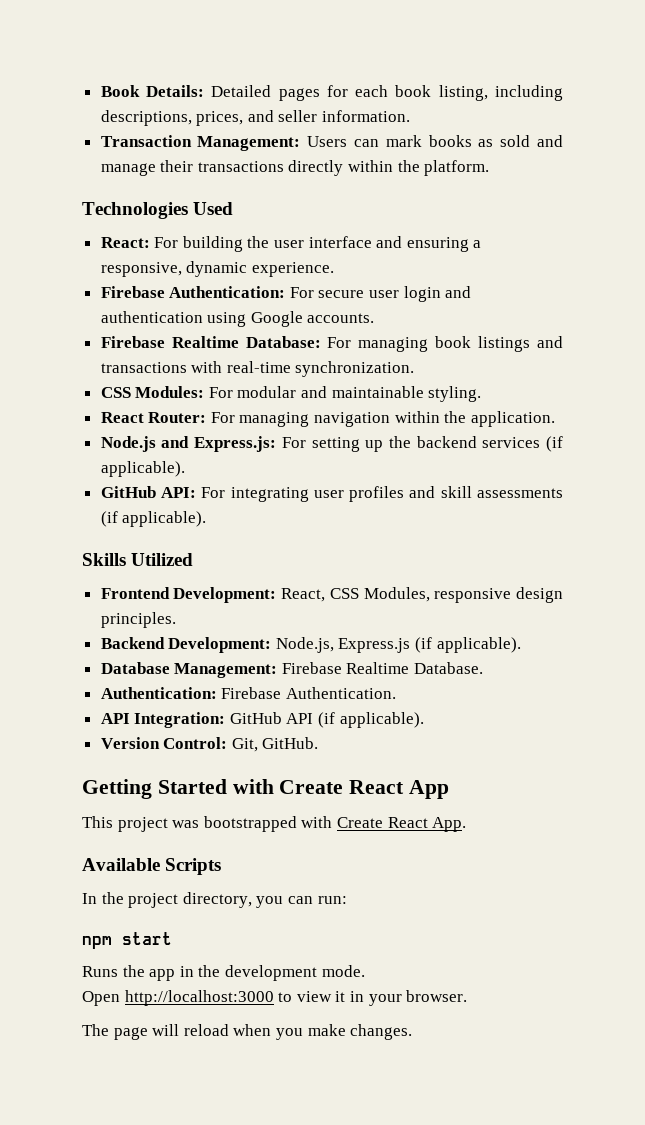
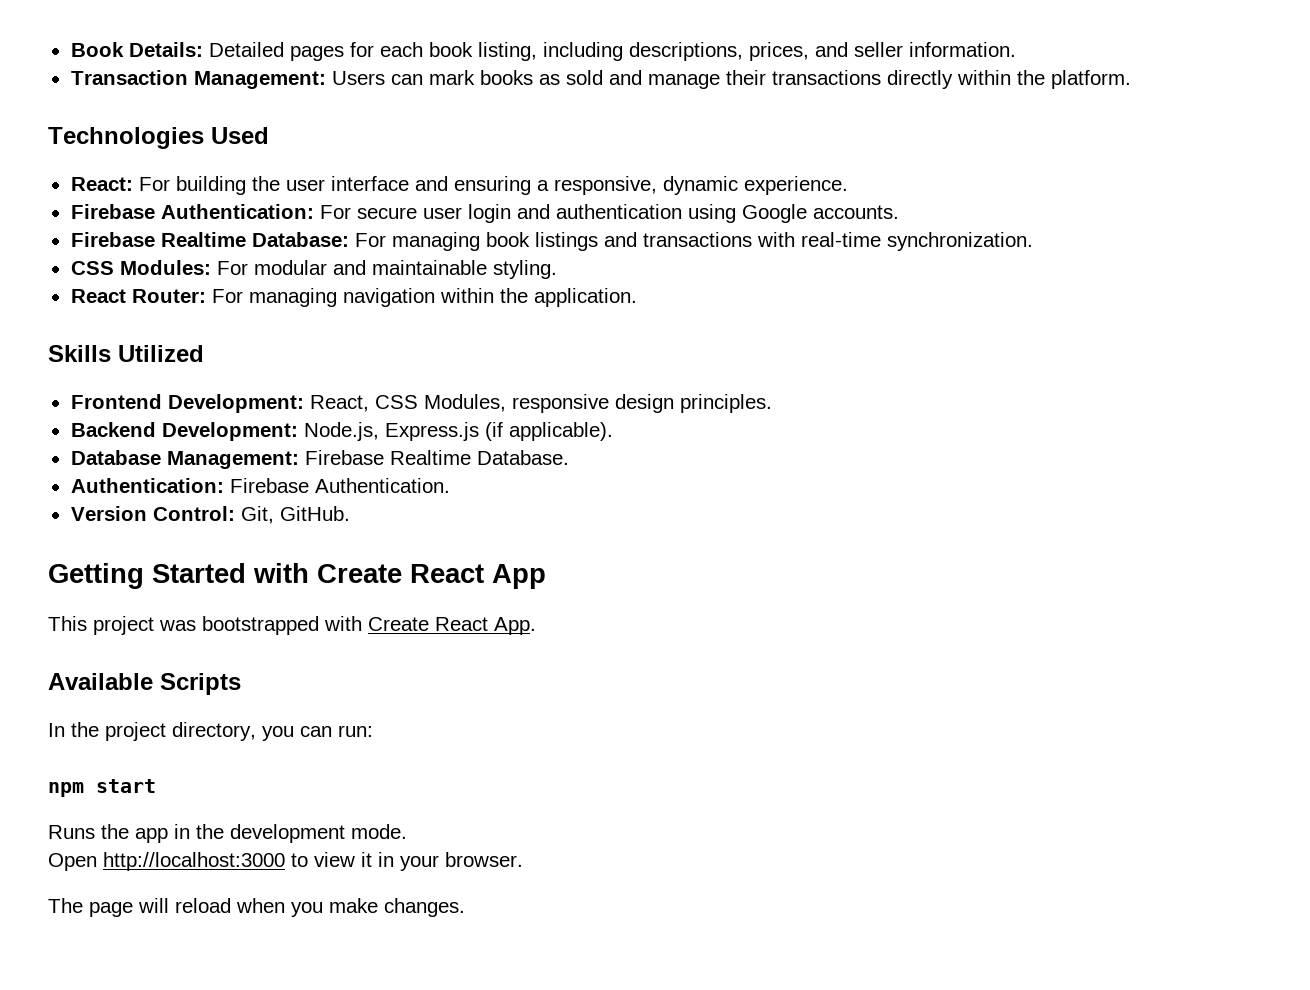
- Node.js and Express.js: For setting up the backend services (if applicable).
- GitHub API: For integrating user profiles and skill assessments (if applicable).
- API Integration: GitHub API (if applicable).

